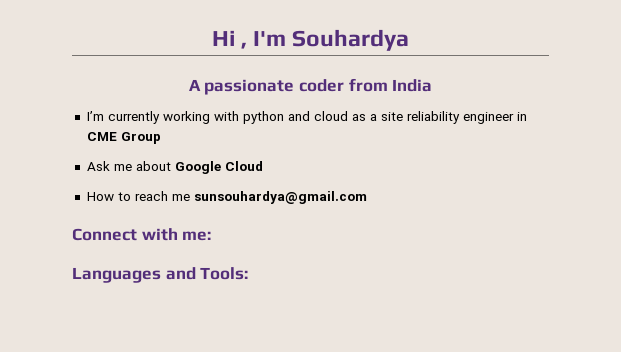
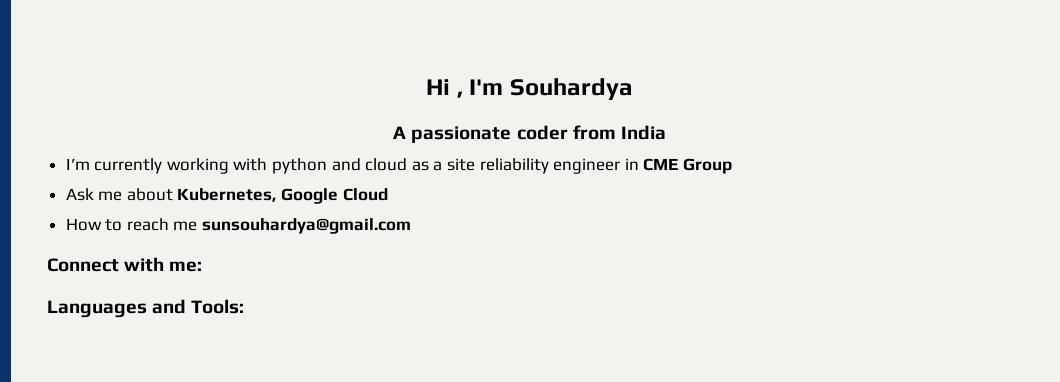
- Ask me about Google Cloud
+ Ask me about Kubernetes, Google Cloud

